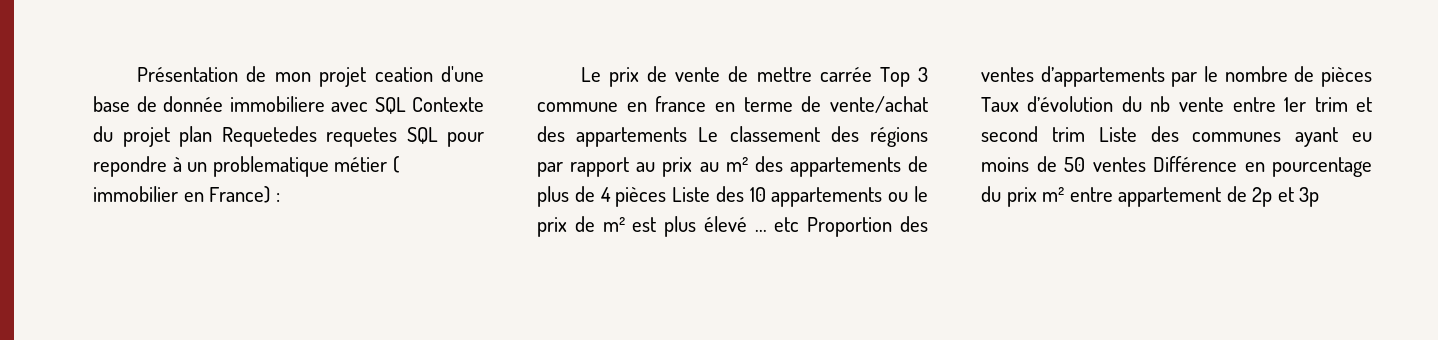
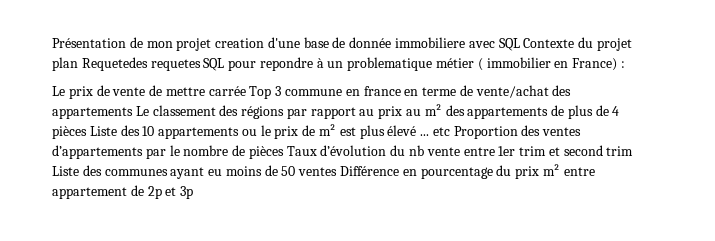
- Présentation de mon projet ceation d'une base de donnée immobiliere avec SQL Contexte du projet plan Requetedes requetes SQL pour repondre à un problematique métier ( immobilier en France) :
+ Présentation de mon projet creation d'une base de donnée immobiliere avec SQL Contexte du projet plan Requetedes requetes SQL pour repondre à un problematique métier ( immobilier en France) :

